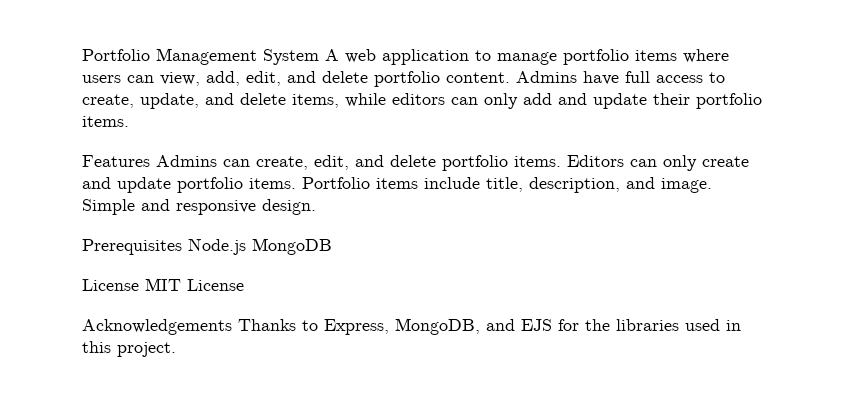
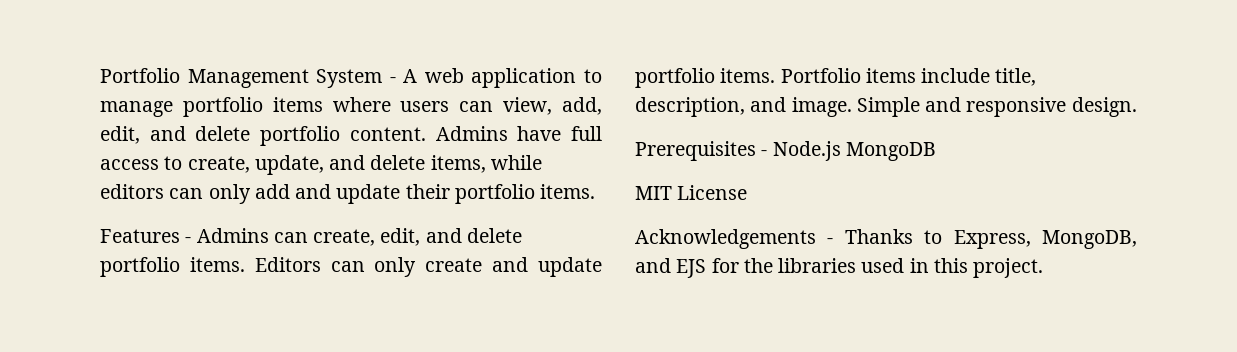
- Portfolio Management System A web application to manage portfolio items where users can view, add, edit, and delete portfolio content.
+ Portfolio Management System - A web application to manage portfolio items where users can view, add, edit, and delete portfolio content.
- Features Admins can create, edit, and delete portfolio items.
+ Features - Admins can create, edit, and delete portfolio items.
- Prerequisites Node.js MongoDB
+ Prerequisites - Node.js MongoDB
- License MIT License
+ MIT License
- Acknowledgements Thanks to Express, MongoDB, and EJS for the libraries used in this project.
+ Acknowledgements - Thanks to Express, MongoDB, and EJS for the libraries used in this project.

